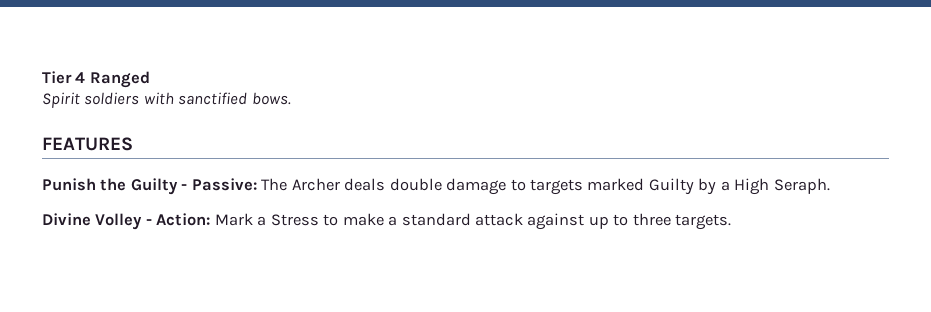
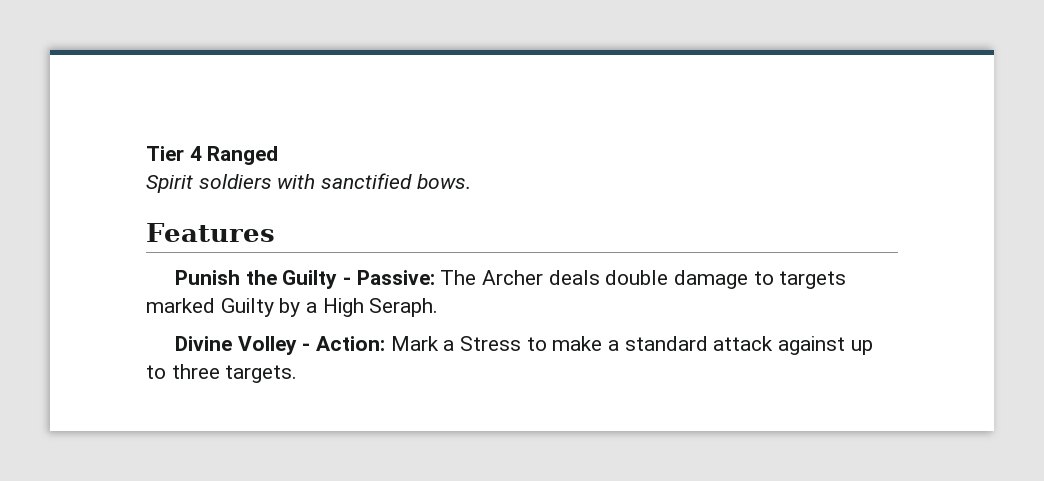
- FEATURES
+ Features

